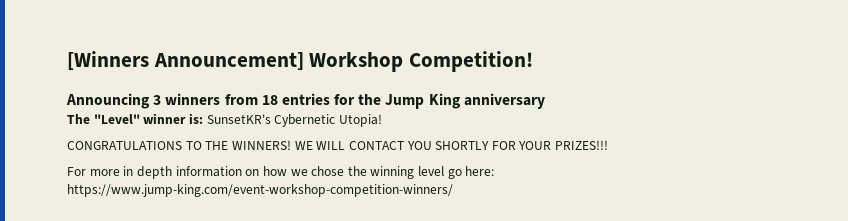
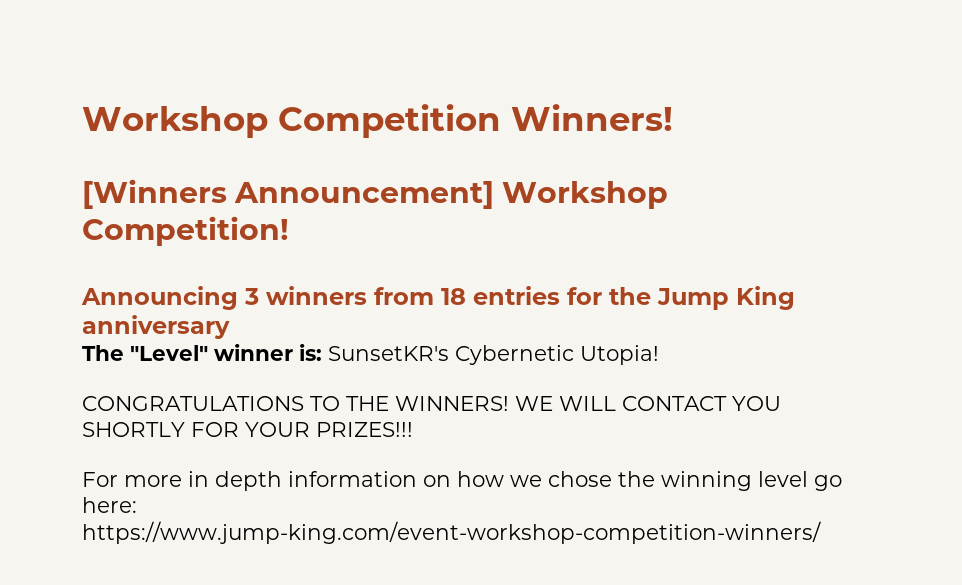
+ Workshop Competition Winners!

